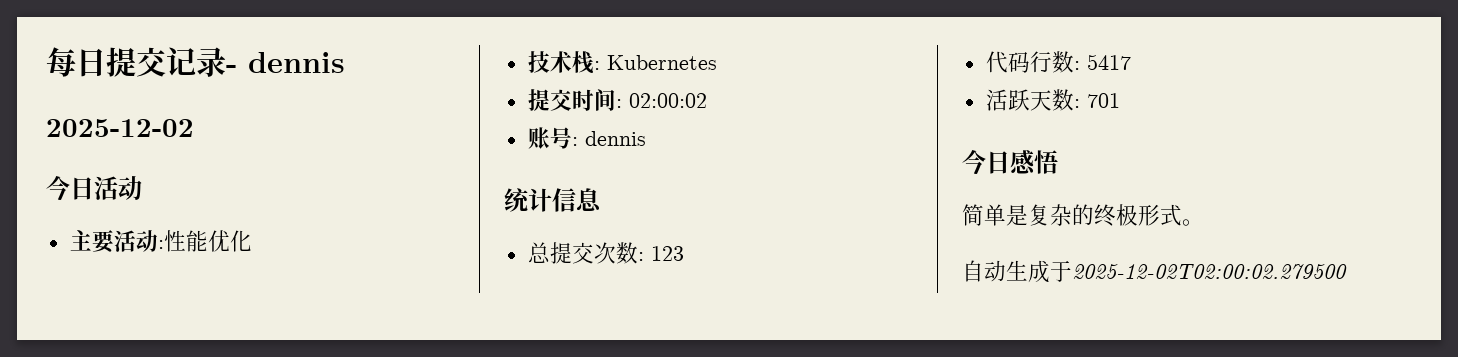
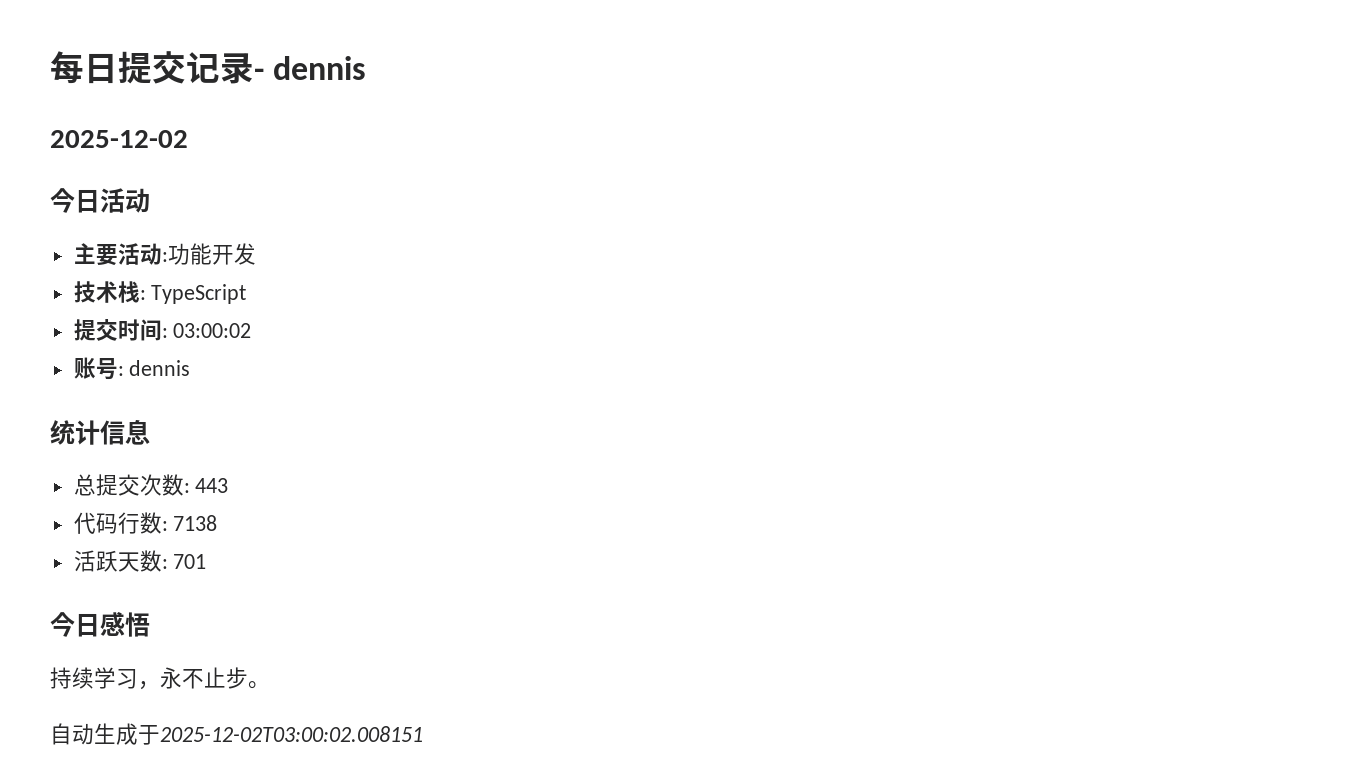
- 主要活动:性能优化
+ 主要活动:功能开发
- 技术栈: Kubernetes
+ 技术栈: TypeScript
- 提交时间: 02:00:02
+ 提交时间: 03:00:02
- 总提交次数: 123
+ 总提交次数: 443
- 代码行数: 5417
+ 代码行数: 7138
- 简单是复杂的终极形式。
+ 持续学习，永不止步。
- 自动生成于2025-12-02T02:00:02.279500
+ 自动生成于2025-12-02T03:00:02.008151

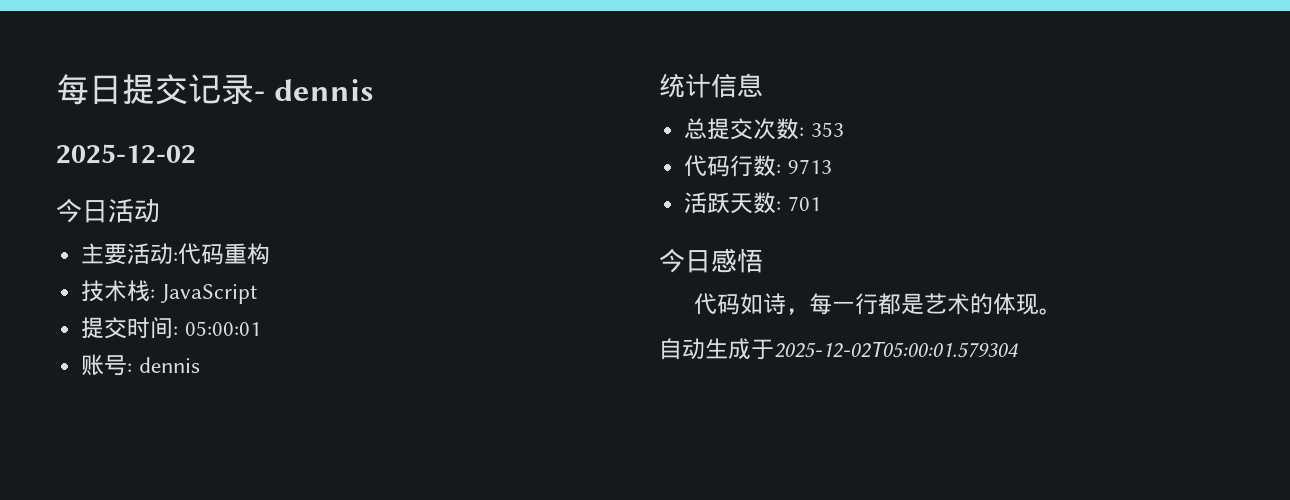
- 主要活动:功能开发
+ 主要活动:代码重构
- 技术栈: TypeScript
+ 技术栈: JavaScript
- 提交时间: 03:00:02
+ 提交时间: 05:00:01
- 总提交次数: 443
+ 总提交次数: 353
- 代码行数: 7138
+ 代码行数: 9713
- 持续学习，永不止步。
+ 代码如诗，每一行都是艺术的体现。
- 自动生成于2025-12-02T03:00:02.008151
+ 自动生成于2025-12-02T05:00:01.579304

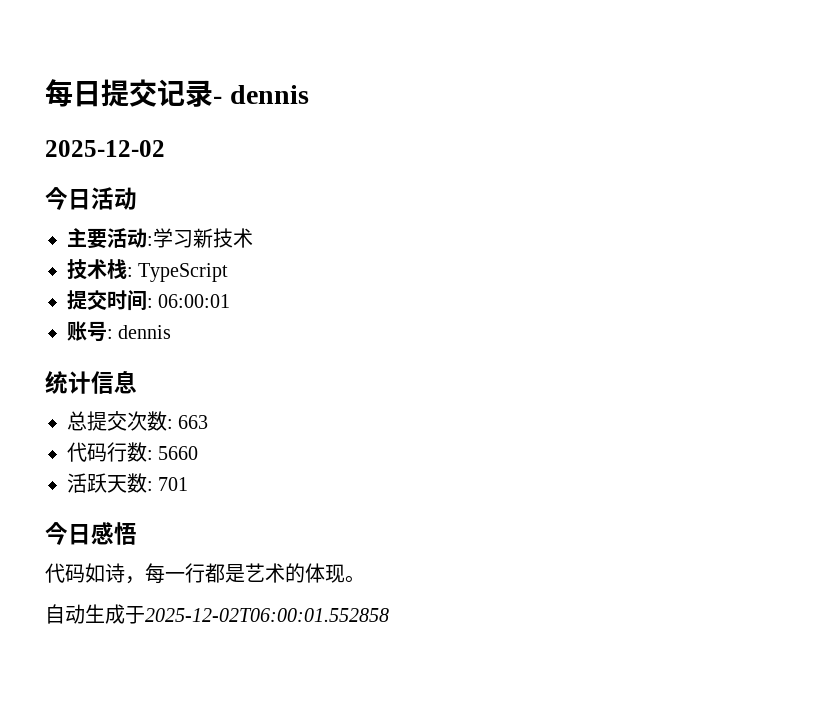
- 主要活动:代码重构
+ 主要活动:学习新技术
- 技术栈: JavaScript
+ 技术栈: TypeScript
- 提交时间: 05:00:01
+ 提交时间: 06:00:01
- 总提交次数: 353
+ 总提交次数: 663
- 代码行数: 9713
+ 代码行数: 5660
- 自动生成于2025-12-02T05:00:01.579304
+ 自动生成于2025-12-02T06:00:01.552858

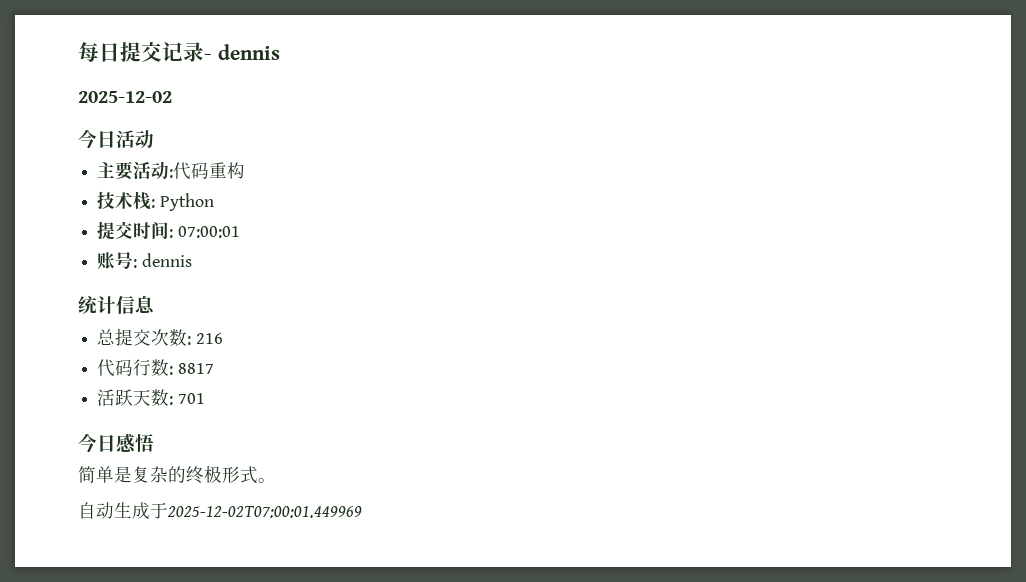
- 主要活动:学习新技术
+ 主要活动:代码重构
- 技术栈: TypeScript
+ 技术栈: Python
- 提交时间: 06:00:01
+ 提交时间: 07:00:01
- 总提交次数: 663
+ 总提交次数: 216
- 代码行数: 5660
+ 代码行数: 8817
- 代码如诗，每一行都是艺术的体现。
+ 简单是复杂的终极形式。
- 自动生成于2025-12-02T06:00:01.552858
+ 自动生成于2025-12-02T07:00:01.449969

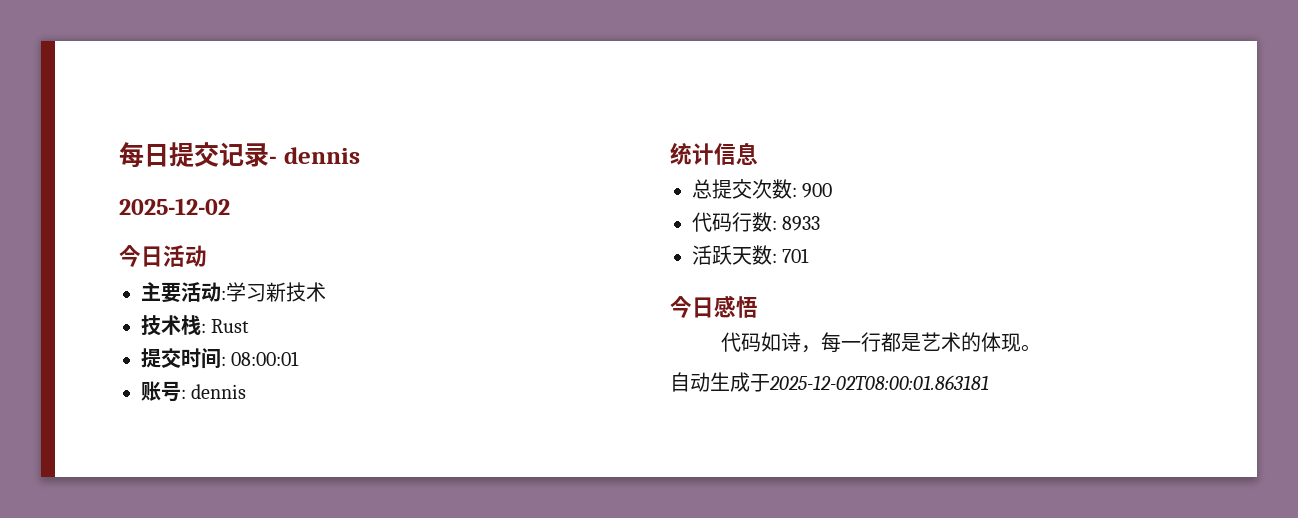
- 主要活动:代码重构
+ 主要活动:学习新技术
- 技术栈: Python
+ 技术栈: Rust
- 提交时间: 07:00:01
+ 提交时间: 08:00:01
- 总提交次数: 216
+ 总提交次数: 900
- 代码行数: 8817
+ 代码行数: 8933
- 简单是复杂的终极形式。
+ 代码如诗，每一行都是艺术的体现。
- 自动生成于2025-12-02T07:00:01.449969
+ 自动生成于2025-12-02T08:00:01.863181

